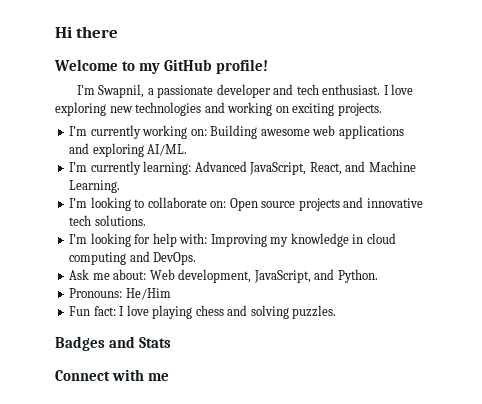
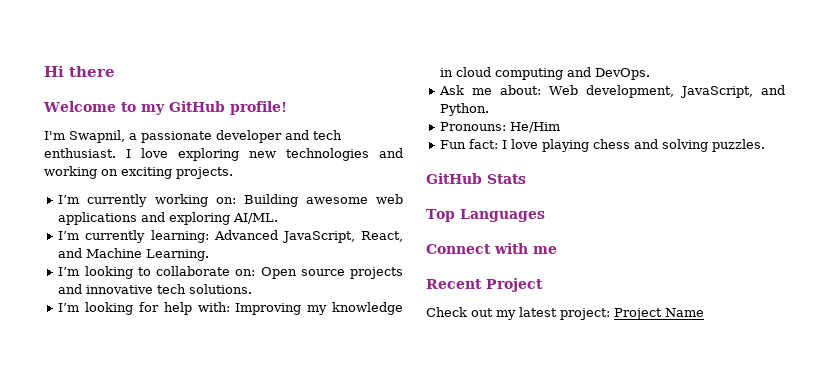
- Badges and Stats
+ GitHub Stats
+ Top Languages
+ Recent Project
+ Check out my latest project: Project Name

